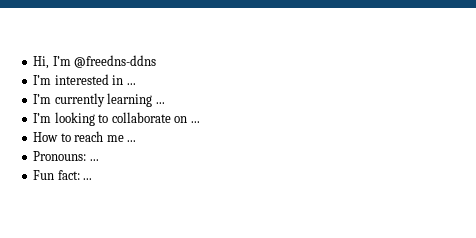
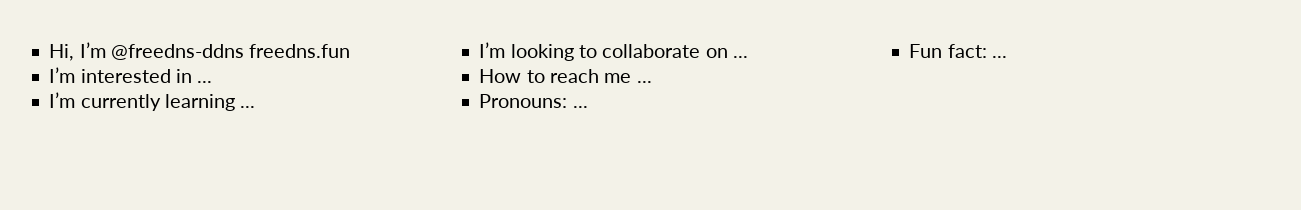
- Hi, I’m @freedns-ddns
+ Hi, I’m @freedns-ddns freedns.fun

